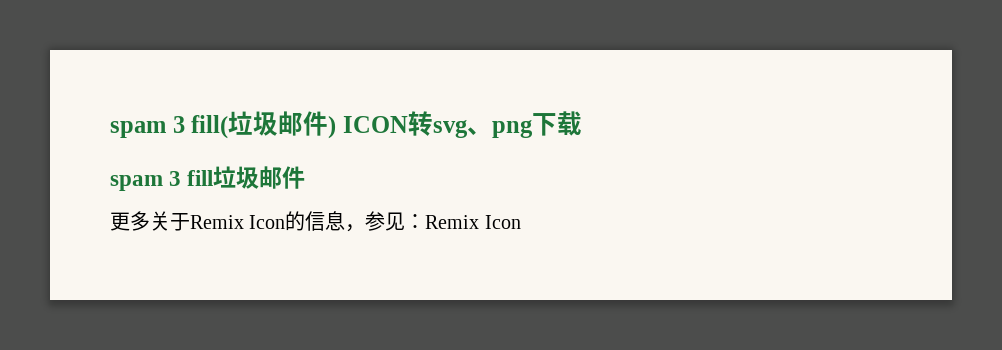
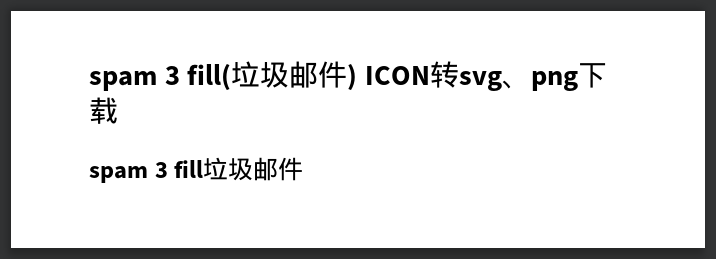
- 更多关于Remix Icon的信息，参见：Remix Icon

